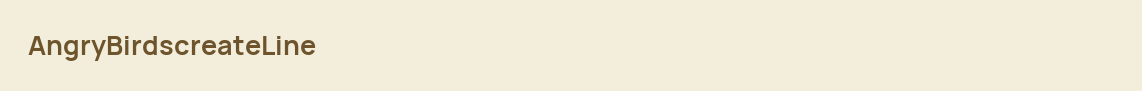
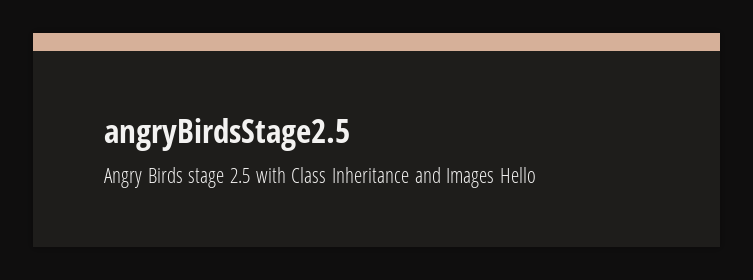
- AngryBirdscreateLine
+ angryBirdsStage2.5
+ Angry Birds stage 2.5 with Class Inheritance and Images Hello

